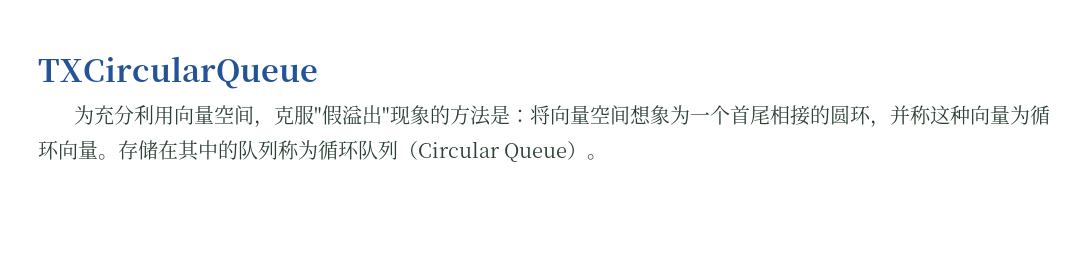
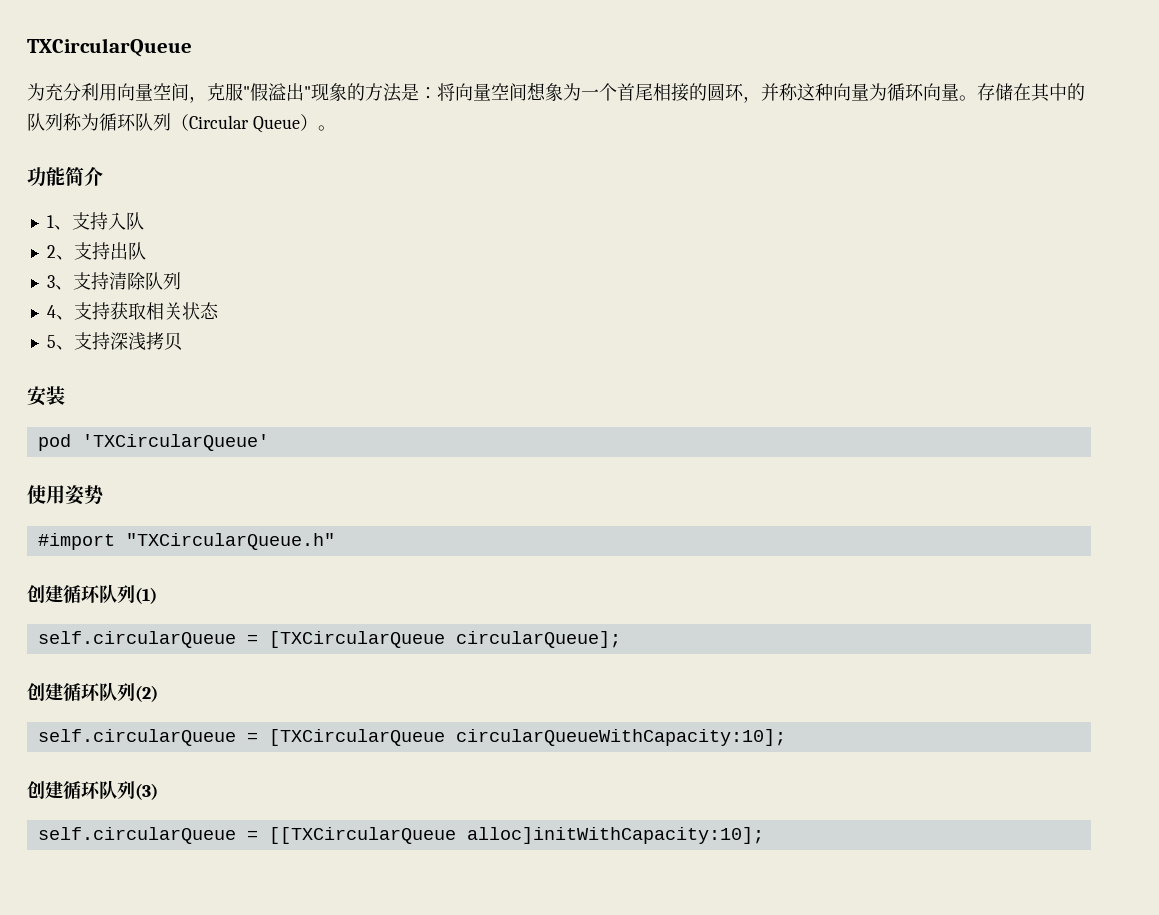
+ 功能简介
+ 1、支持入队
+ 2、支持出队
+ 3、支持清除队列
+ 4、支持获取相关状态
+ 5、支持深浅拷贝
+ 安装
+ pod 'TXCircularQueue'
+ 使用姿势
+ #import "TXCircularQueue.h"
+ 创建循环队列(1)
+ self.circularQueue = [TXCircularQueue circularQueue];
+ 创建循环队列(2)
+ self.circularQueue = [TXCircularQueue circularQueueWithCapacity:10];
+ 创建循环队列(3)
+ self.circularQueue = [[TXCircularQueue alloc]initWithCapacity:10];

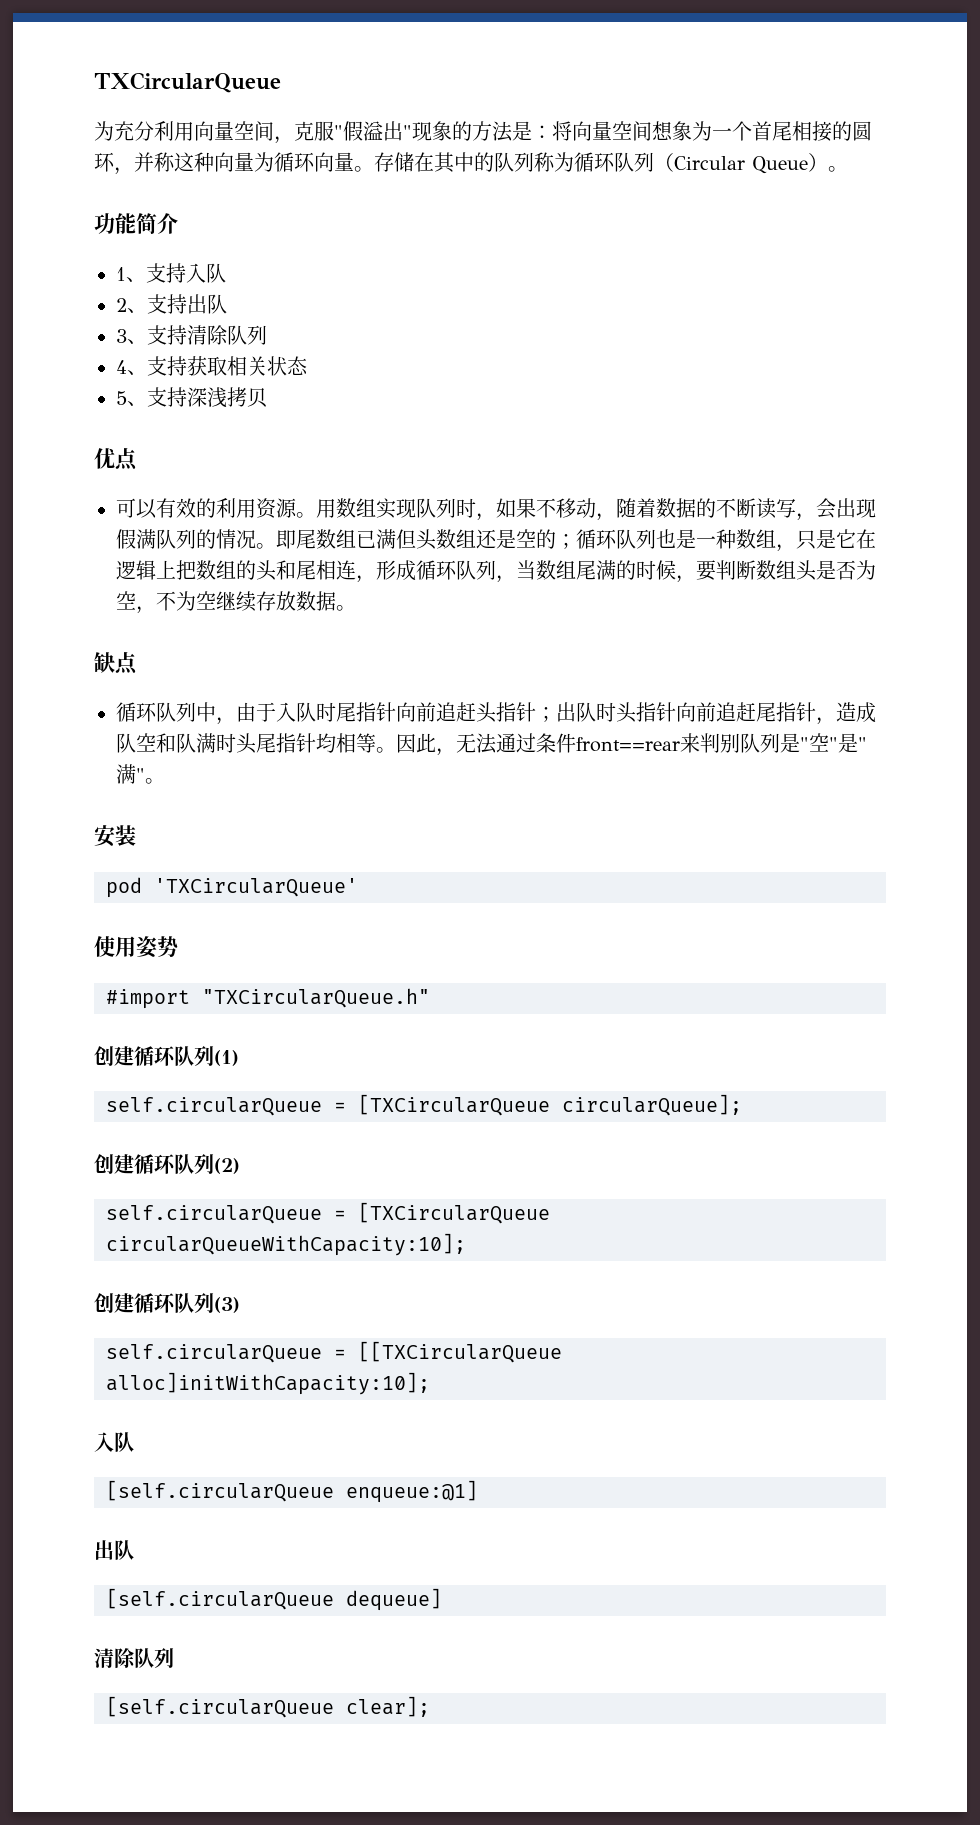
+ 优点
+ 可以有效的利用资源。用数组实现队列时，如果不移动，随着数据的不断读写，会出现假满队列的情况。即尾数组已满但头数组还是空的；循环队列也是一种数组，只是它在逻辑上把数组的头和尾相连，形成循环队列，当数组尾满的时候，要判断数组头是否为空，不为空继续存放数据。
+ 缺点
+ 循环队列中，由于入队时尾指针向前追赶头指针；出队时头指针向前追赶尾指针，造成队空和队满时头尾指针均相等。因此，无法通过条件front==rear来判别队列是"空"是"满"。
  self.circularQueue = [[TXCircularQueue alloc]initWithCapacity:10];
+ 入队
+ [self.circularQueue enqueue:@1]
+ 出队
+ [self.circularQueue dequeue]
+ 清除队列
+ [self.circularQueue clear];

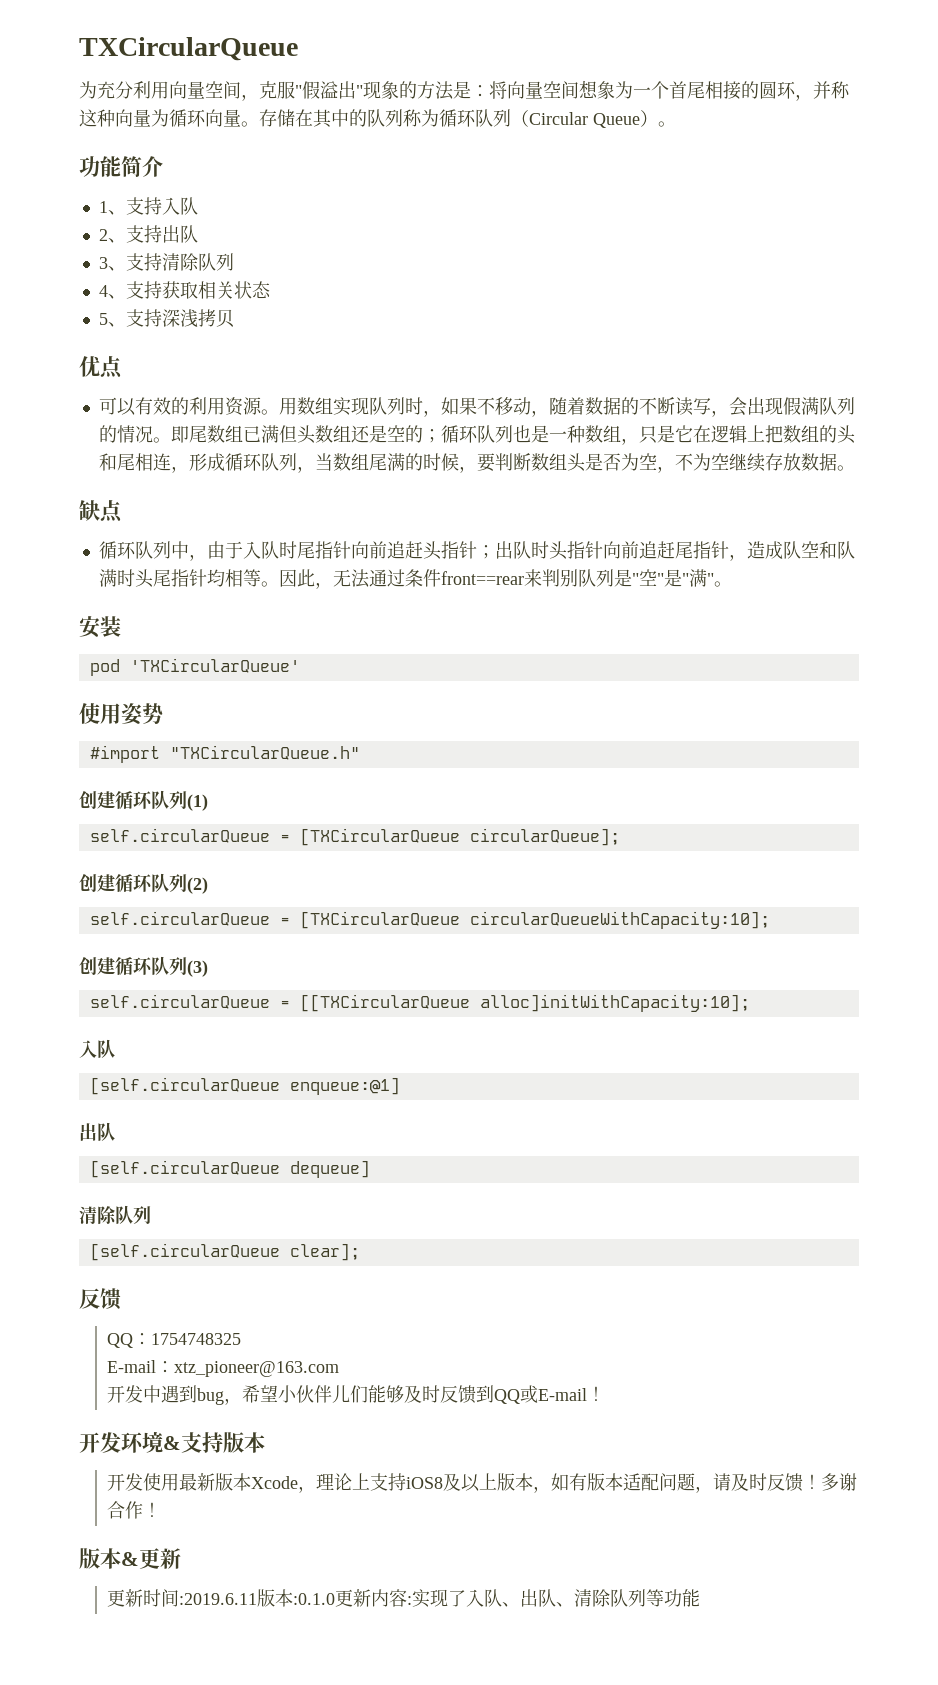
  [self.circularQueue clear];
+ 反馈
+ QQ：1754748325
+ E-mail：xtz_pioneer@163.com
+ 开发中遇到bug，希望小伙伴儿们能够及时反馈到QQ或E-mail！
+ 开发环境&支持版本
+ 开发使用最新版本Xcode，理论上支持iOS8及以上版本，如有版本适配问题，请及时反馈！多谢合作！
+ 版本&更新
+ 更新时间:2019.6.11版本:0.1.0更新内容:实现了入队、出队、清除队列等功能

